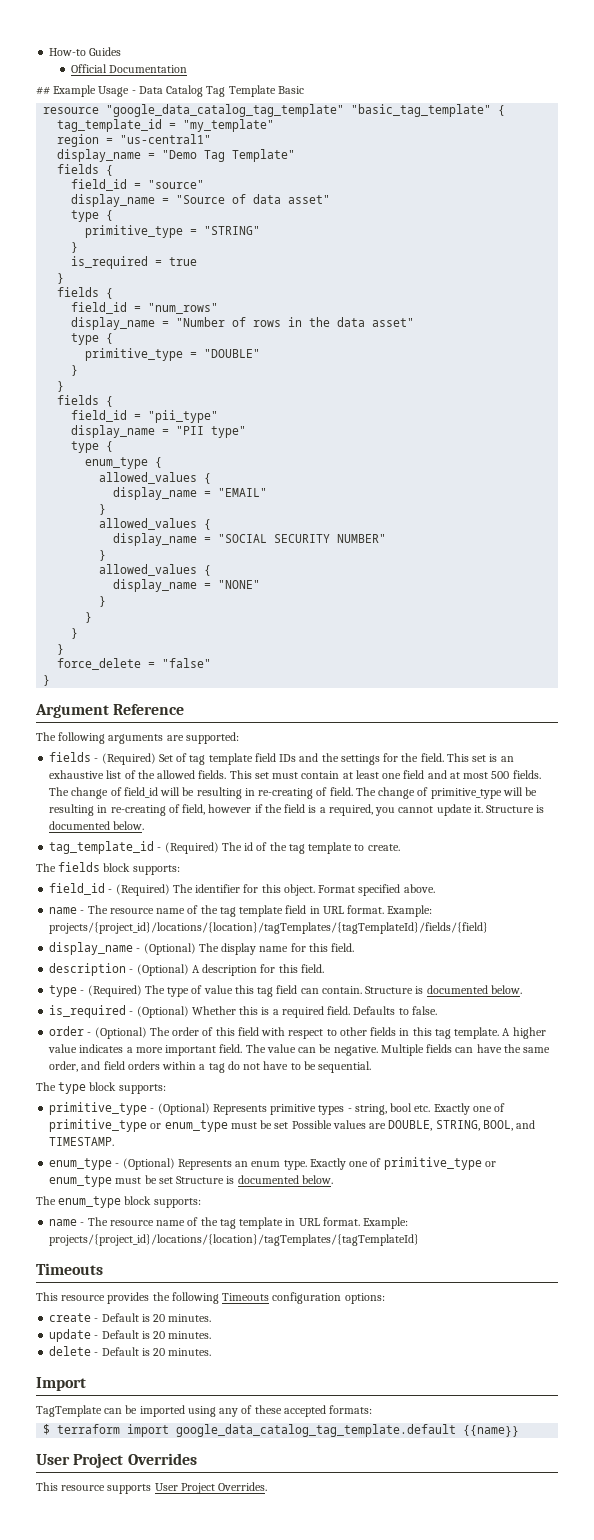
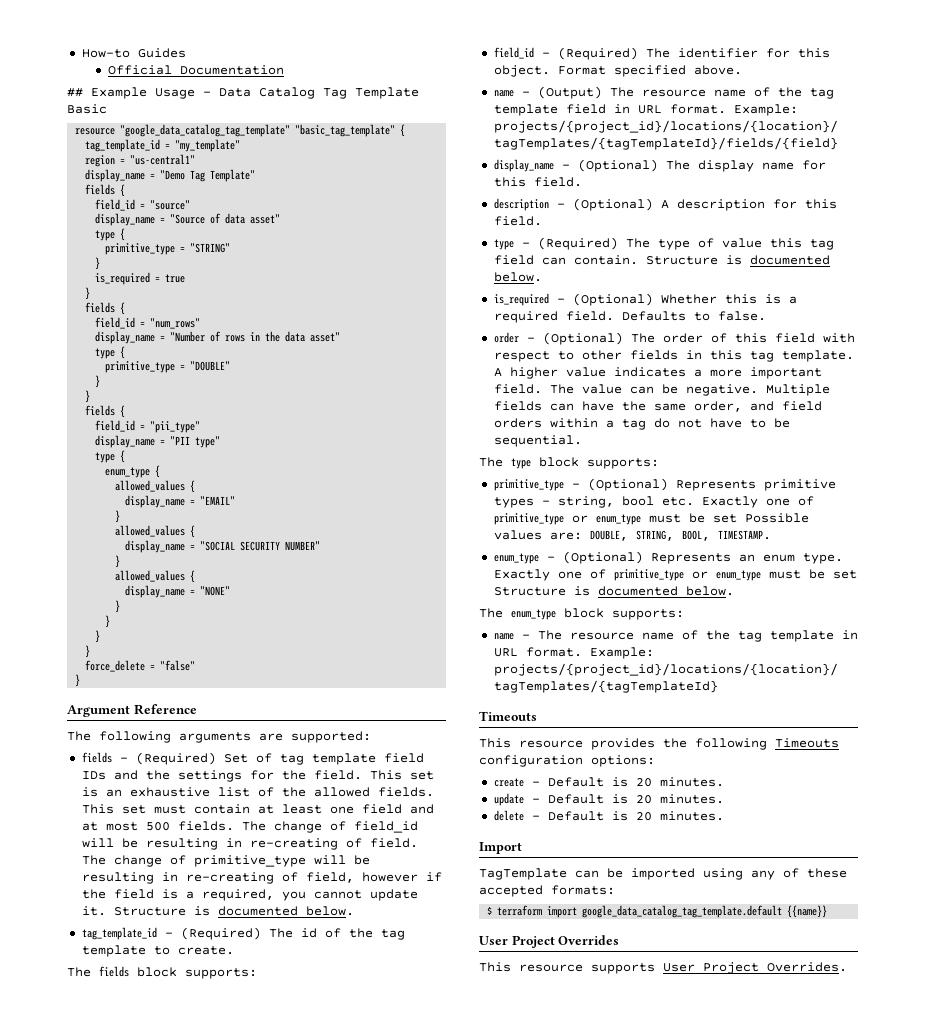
- name - The resource name of the tag template field in URL format.
+ name - (Output) The resource name of the tag template field in URL format.
- primitive_type - (Optional) Represents primitive types - string, bool etc. Exactly one of primitive_type or enum_type must be set Possible values are DOUBLE, STRING, BOOL, and TIMESTAMP.
+ primitive_type - (Optional) Represents primitive types - string, bool etc. Exactly one of primitive_type or enum_type must be set Possible values are: DOUBLE, STRING, BOOL, TIMESTAMP.

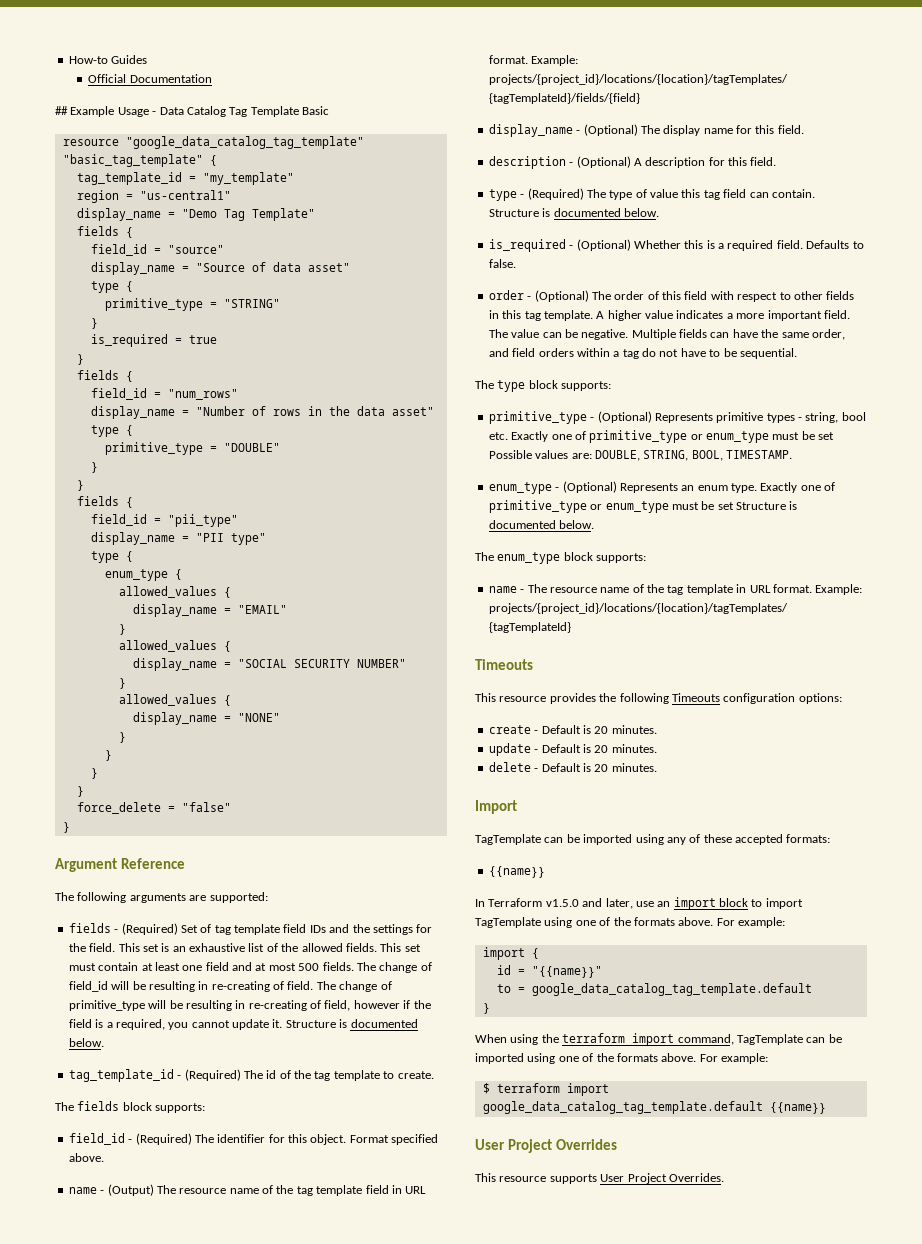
  TagTemplate can be imported using any of these accepted formats:
+ {{name}}
+ In Terraform v1.5.0 and later, use an import block to import TagTemplate using one of the formats above. For example:
+ import {
+ id = "{{name}}"
+ to = google_data_catalog_tag_template.default
+ }
+ When using the terraform import command, TagTemplate can be imported using one of the formats above. For example:

